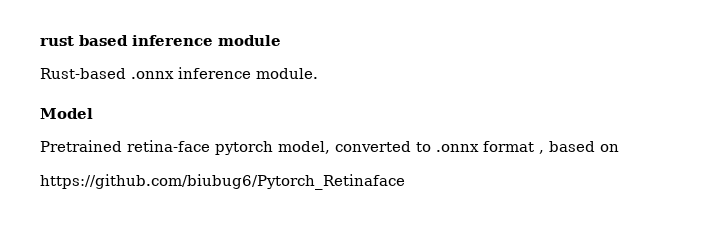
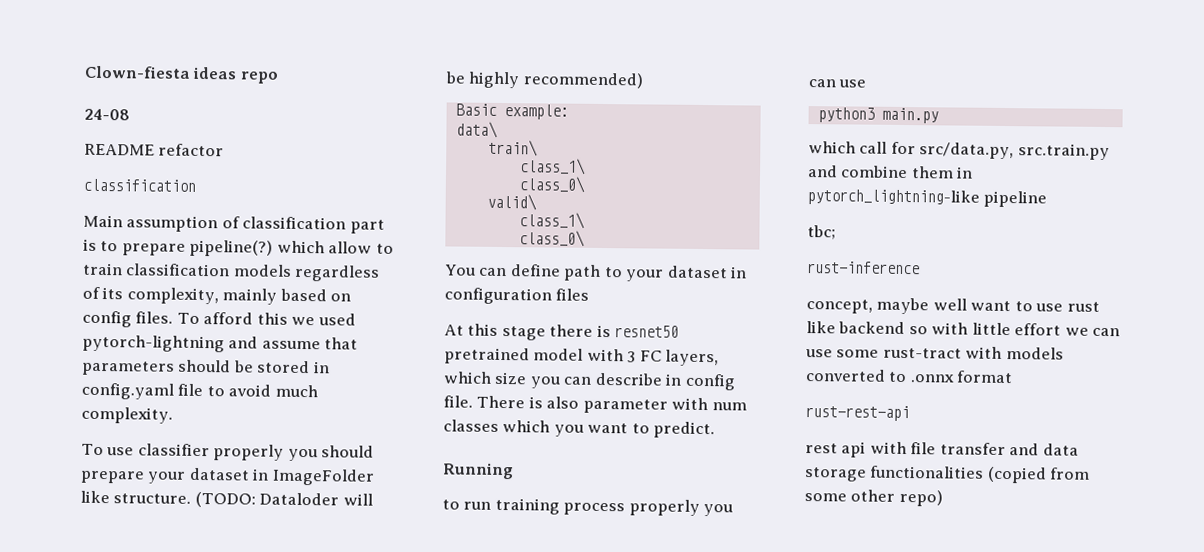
- rust based inference module
- Rust-based .onnx inference module.
- Model
- Pretrained retina-face pytorch model, converted to .onnx format , based on
- https://github.com/biubug6/Pytorch_Retinaface
+ Clown-fiesta ideas repo
+ 24-08
+ README refactor
+ classification
+ Main assumption of classification part is to prepare pipeline(?) which allow to train classification models regardless of its complexity, mainly based on config files. To afford this we used pytorch-lightning and assume that parameters should be stored in config.yaml file to avoid much complexity.
+ To use classifier properly you should prepare your dataset in ImageFolder like structure. (TODO: Dataloder will be highly recommended)
+ Basic example:
+ data\
+ train\
+ class_1\
+ class_0\
+ valid\
+ class_1\
+ class_0\
+ You can define path to your dataset in configuration files
+ At this stage there is resnet50 pretrained model with 3 FC layers, which size you can describe in config file. There is also parameter with num classes which you want to predict.
+ Running
+ to run training process properly you can use
+ python3 main.py
+ which call for src/data.py, src.train.py and combine them in pytorch_lightning-like pipeline
+ tbc;
+ rust-inference
+ concept, maybe well want to use rust like backend so with little effort we can use some rust-tract with models converted to .onnx format
+ rust-rest-api
+ rest api with file transfer and data storage functionalities (copied from some other repo)

